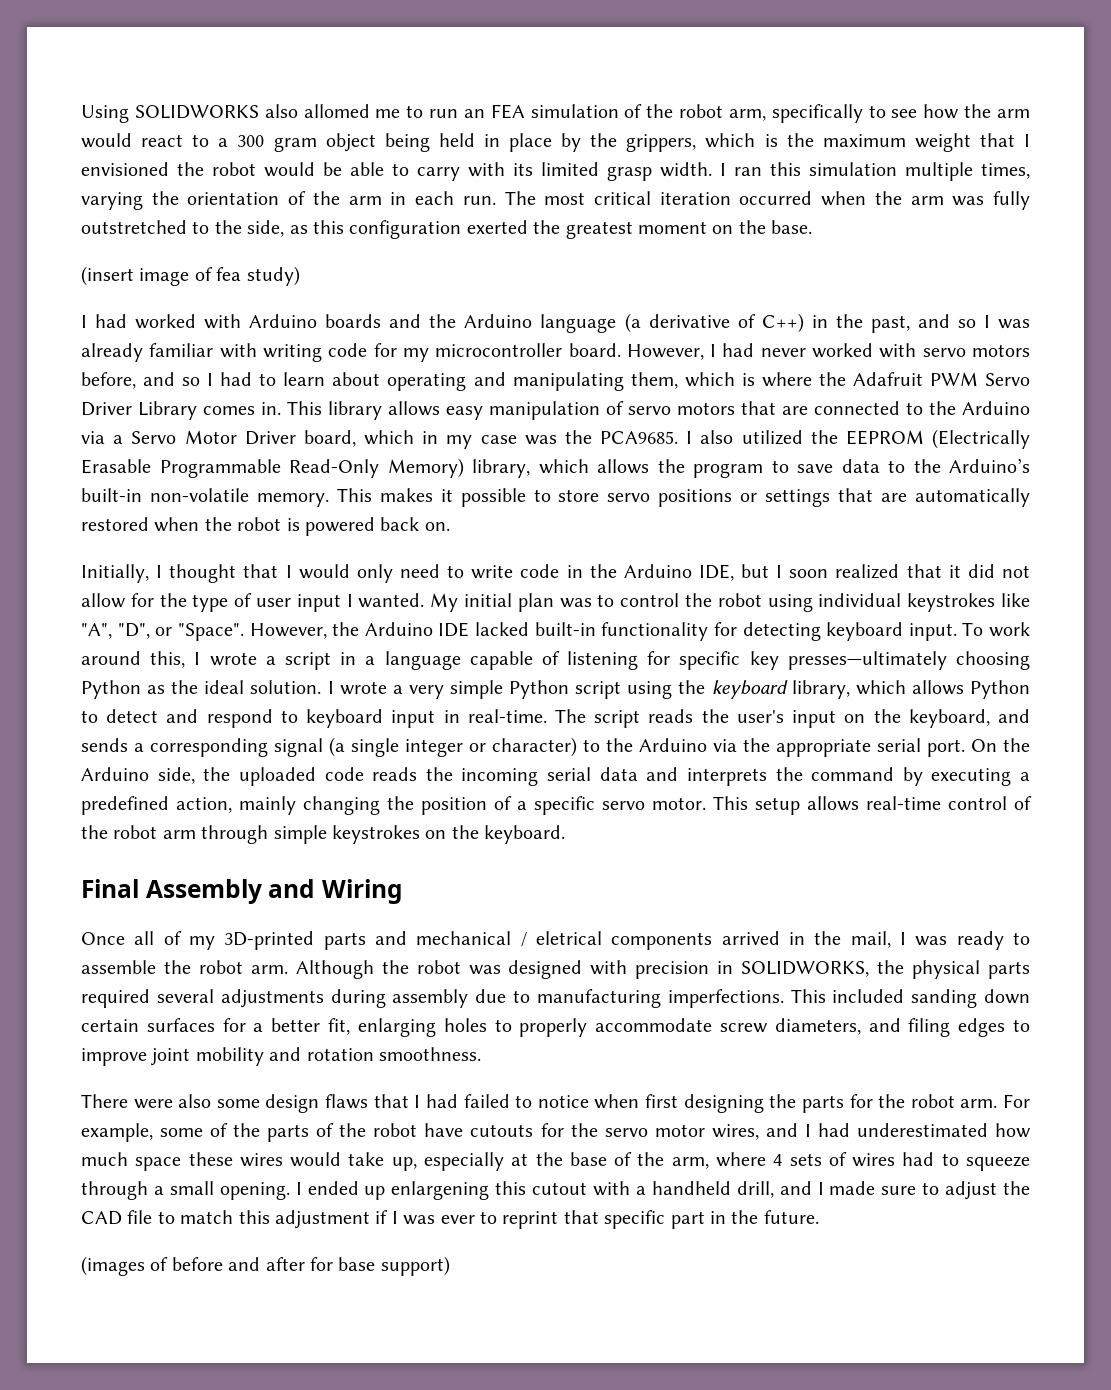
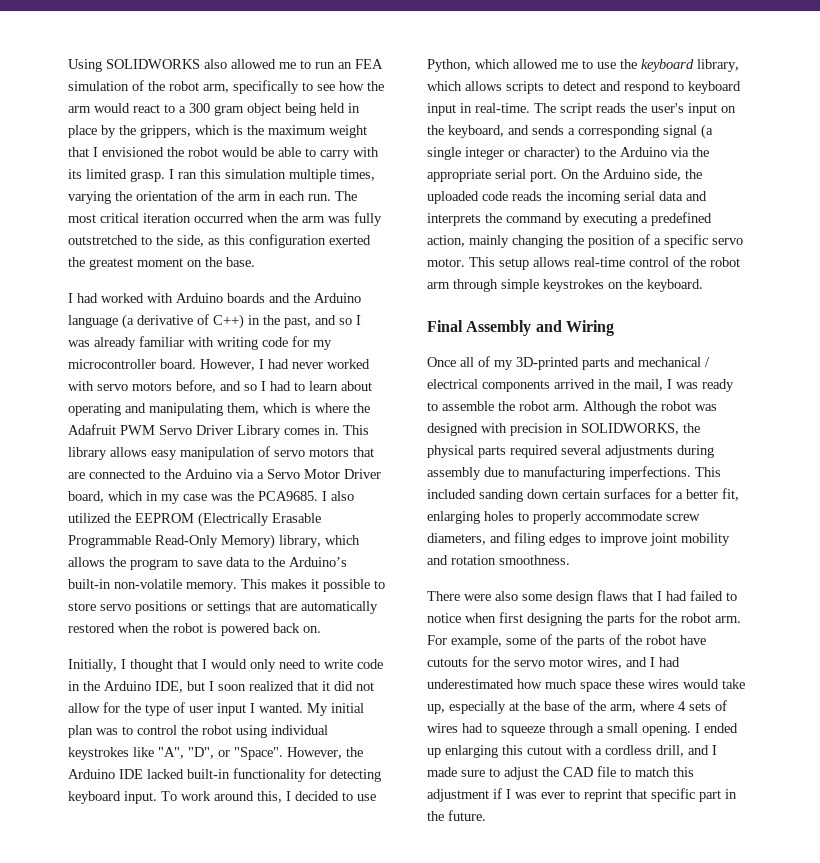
- Using SOLIDWORKS also allomed me to run an FEA simulation of the robot arm, specifically to see how the arm would react to a 300 gram object being held in place by the grippers, which is the maximum weight that I envisioned the robot would be able to carry with its limited grasp width.
+ Using SOLIDWORKS also allowed me to run an FEA simulation of the robot arm, specifically to see how the arm would react to a 300 gram object being held in place by the grippers, which is the maximum weight that I envisioned the robot would be able to carry with its limited grasp.
- (insert image of fea study)
- To work around this, I wrote a script in a language capable of listening for specific key presses—ultimately choosing Python as the ideal solution. I wrote a very simple Python script using the keyboard library, which allows Python to detect and respond to keyboard input in real-time.
+ To work around this, I decided to use Python, which allowed me to use the keyboard library, which allows scripts to detect and respond to keyboard input in real-time.
- Once all of my 3D-printed parts and mechanical / eletrical components arrived in the mail, I was ready to assemble the robot arm.
+ Once all of my 3D-printed parts and mechanical / electrical components arrived in the mail, I was ready to assemble the robot arm.
- I ended up enlargening this cutout with a handheld drill, and I made sure to adjust the CAD file to match this adjustment if I was ever to reprint that specific part in the future.
+ I ended up enlarging this cutout with a cordless drill, and I made sure to adjust the CAD file to match this adjustment if I was ever to reprint that specific part in the future.
- (images of before and after for base support)

